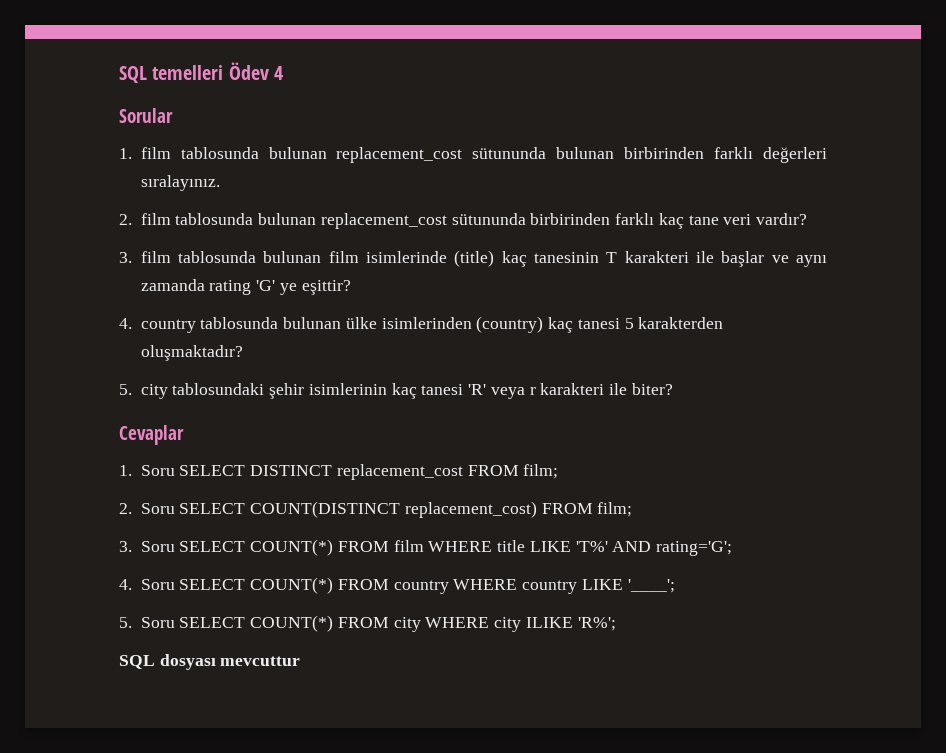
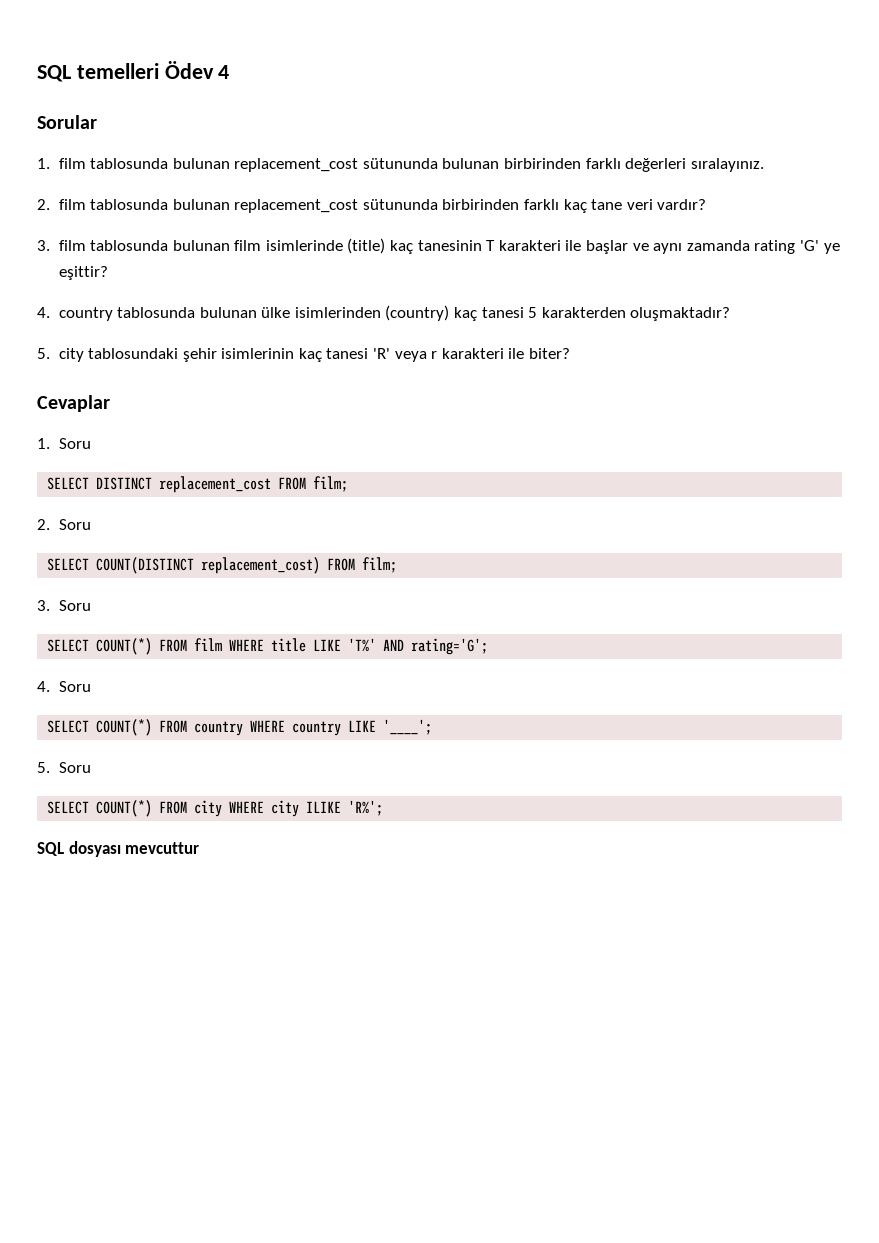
- 1. Soru SELECT DISTINCT replacement_cost FROM film;
+ 1. Soru
+ SELECT DISTINCT replacement_cost FROM film;
- 2. Soru SELECT COUNT(DISTINCT replacement_cost) FROM film;
+ 2. Soru
+ SELECT COUNT(DISTINCT replacement_cost) FROM film;
- 3. Soru SELECT COUNT(*) FROM film WHERE title LIKE 'T%' AND rating='G';
+ 3. Soru
+ SELECT COUNT(*) FROM film WHERE title LIKE 'T%' AND rating='G';
- 4. Soru SELECT COUNT(*) FROM country WHERE country LIKE '____';
+ 4. Soru
+ SELECT COUNT(*) FROM country WHERE country LIKE '____';
- 5. Soru SELECT COUNT(*) FROM city WHERE city ILIKE 'R%';
+ 5. Soru
+ SELECT COUNT(*) FROM city WHERE city ILIKE 'R%';

